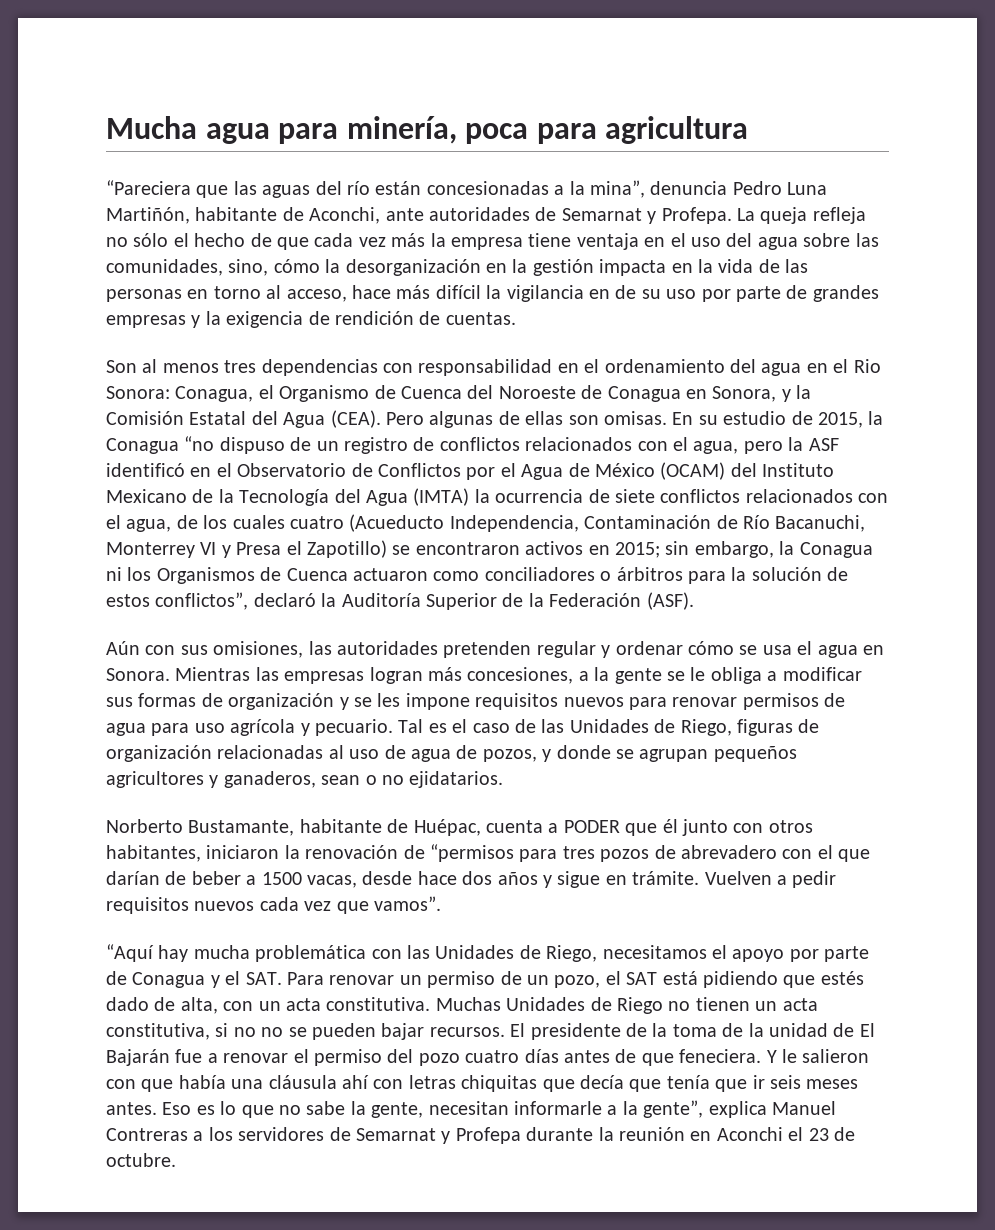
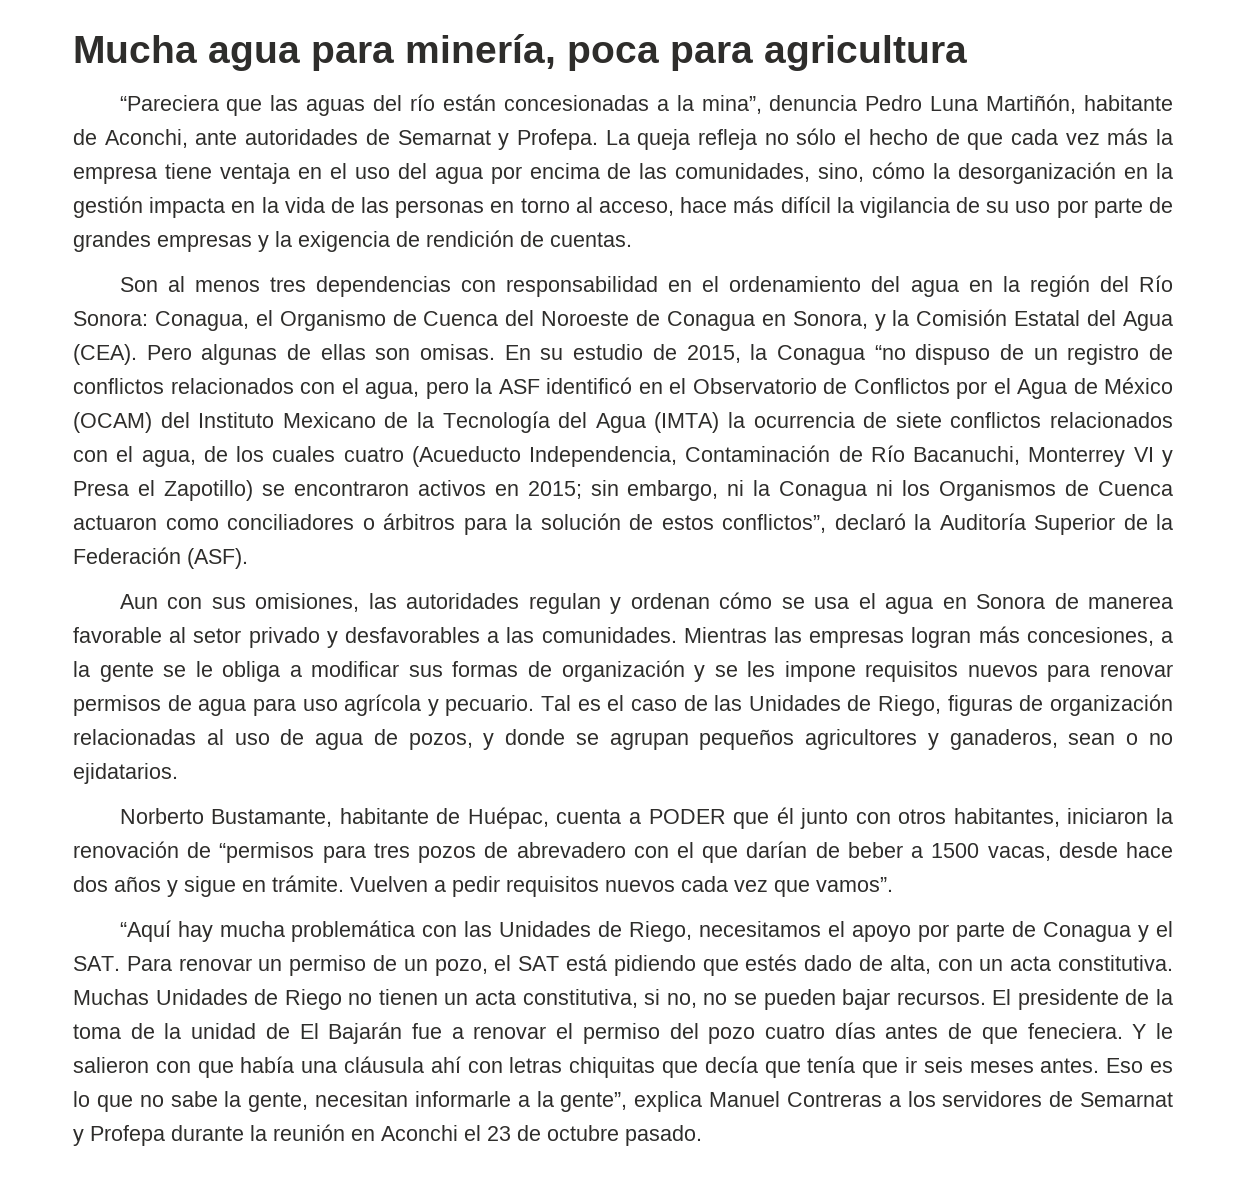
- La queja refleja no sólo el hecho de que cada vez más la empresa tiene ventaja en el uso del agua sobre las comunidades, sino, cómo la desorganización en la gestión impacta en la vida de las personas en torno al acceso, hace más difícil la vigilancia en de su uso por parte de grandes empresas y la exigencia de rendición de cuentas.
+ La queja refleja no sólo el hecho de que cada vez más la empresa tiene ventaja en el uso del agua por encima de las comunidades, sino, cómo la desorganización en la gestión impacta en la vida de las personas en torno al acceso, hace más difícil la vigilancia de su uso por parte de grandes empresas y la exigencia de rendición de cuentas.
- Son al menos tres dependencias con responsabilidad en el ordenamiento del agua en el Rio Sonora: Conagua, el Organismo de Cuenca del Noroeste de Conagua en Sonora, y la Comisión Estatal del Agua (CEA).
+ Son al menos tres dependencias con responsabilidad en el ordenamiento del agua en la región del Río Sonora: Conagua, el Organismo de Cuenca del Noroeste de Conagua en Sonora, y la Comisión Estatal del Agua (CEA).
- sin embargo, la Conagua ni los Organismos de Cuenca actuaron como conciliadores o árbitros para la solución de estos conflictos”, declaró la Auditoría Superior de la Federación (ASF).
+ sin embargo, ni la Conagua ni los Organismos de Cuenca actuaron como conciliadores o árbitros para la solución de estos conflictos”, declaró la Auditoría Superior de la Federación (ASF).
- Aún con sus omisiones, las autoridades pretenden regular y ordenar cómo se usa el agua en Sonora.
+ Aun con sus omisiones, las autoridades regulan y ordenan cómo se usa el agua en Sonora de manerea favorable al setor privado y desfavorables a las comunidades.
- Muchas Unidades de Riego no tienen un acta constitutiva, si no no se pueden bajar recursos.
+ Muchas Unidades de Riego no tienen un acta constitutiva, si no, no se pueden bajar recursos.
- Eso es lo que no sabe la gente, necesitan informarle a la gente”, explica Manuel Contreras a los servidores de Semarnat y Profepa durante la reunión en Aconchi el 23 de octubre.
+ Eso es lo que no sabe la gente, necesitan informarle a la gente”, explica Manuel Contreras a los servidores de Semarnat y Profepa durante la reunión en Aconchi el 23 de octubre pasado.

